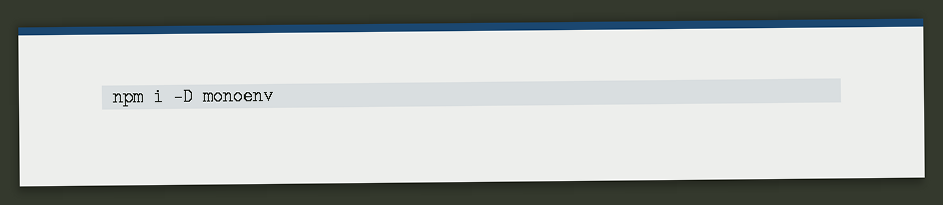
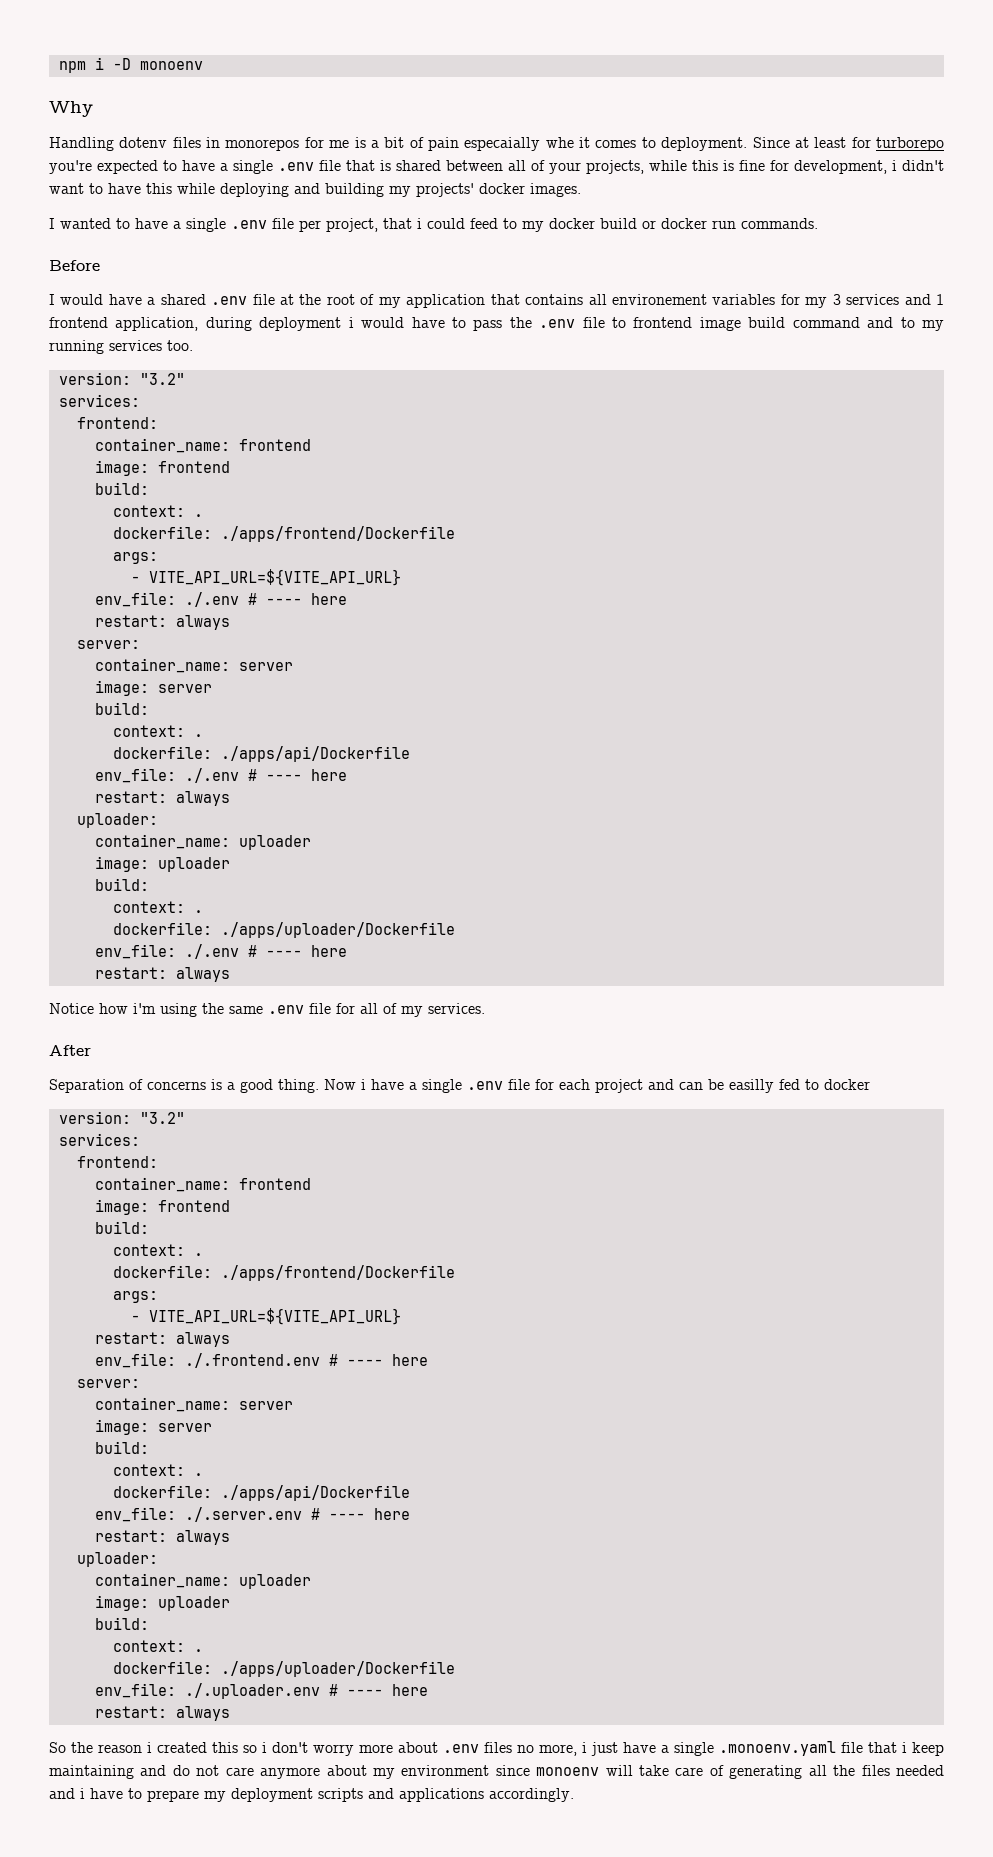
+ Why
+ Handling dotenv files in monorepos for me is a bit of pain especaially whe it comes to deployment. Since at least for turborepo you're expected to have a single .env file that is shared between all of your projects, while this is fine for development, i didn't want to have this while deploying and building my projects' docker images.
+ I wanted to have a single .env file per project, that i could feed to my docker build or docker run commands.
+ Before
+ I would have a shared .env file at the root of my application that contains all environement variables for my 3 services and 1 frontend application, during deployment i would have to pass the .env file to frontend image build command and to my running services too.
+ version: "3.2"
+ services:
+ frontend:
+ container_name: frontend
+ image: frontend
+ build:
+ context: .
+ dockerfile: ./apps/frontend/Dockerfile
+ args:
+ - VITE_API_URL=${VITE_API_URL}
+ env_file: ./.env # ---- here
+ restart: always
+ server:
+ container_name: server
+ image: server
+ build:
+ context: .
+ dockerfile: ./apps/api/Dockerfile
+ env_file: ./.env # ---- here
+ restart: always
+ uploader:
+ container_name: uploader
+ image: uploader
+ build:
+ context: .
+ dockerfile: ./apps/uploader/Dockerfile
+ env_file: ./.env # ---- here
+ restart: always
+ Notice how i'm using the same .env file for all of my services.
+ After
+ Separation of concerns is a good thing. Now i have a single .env file for each project and can be easilly fed to docker
+ version: "3.2"
+ services:
+ frontend:
+ container_name: frontend
+ image: frontend
+ build:
+ context: .
+ dockerfile: ./apps/frontend/Dockerfile
+ args:
+ - VITE_API_URL=${VITE_API_URL}
+ restart: always
+ env_file: ./.frontend.env # ---- here
+ server:
+ container_name: server
+ image: server
+ build:
+ context: .
+ dockerfile: ./apps/api/Dockerfile
+ env_file: ./.server.env # ---- here
+ restart: always
+ uploader:
+ container_name: uploader
+ image: uploader
+ build:
+ context: .
+ dockerfile: ./apps/uploader/Dockerfile
+ env_file: ./.uploader.env # ---- here
+ restart: always
+ So the reason i created this so i don't worry more about .env files no more, i just have a single .monoenv.yaml file that i keep maintaining and do not care anymore about my environment since monoenv will take care of generating all the files needed and i have to prepare my deployment scripts and applications accordingly.

